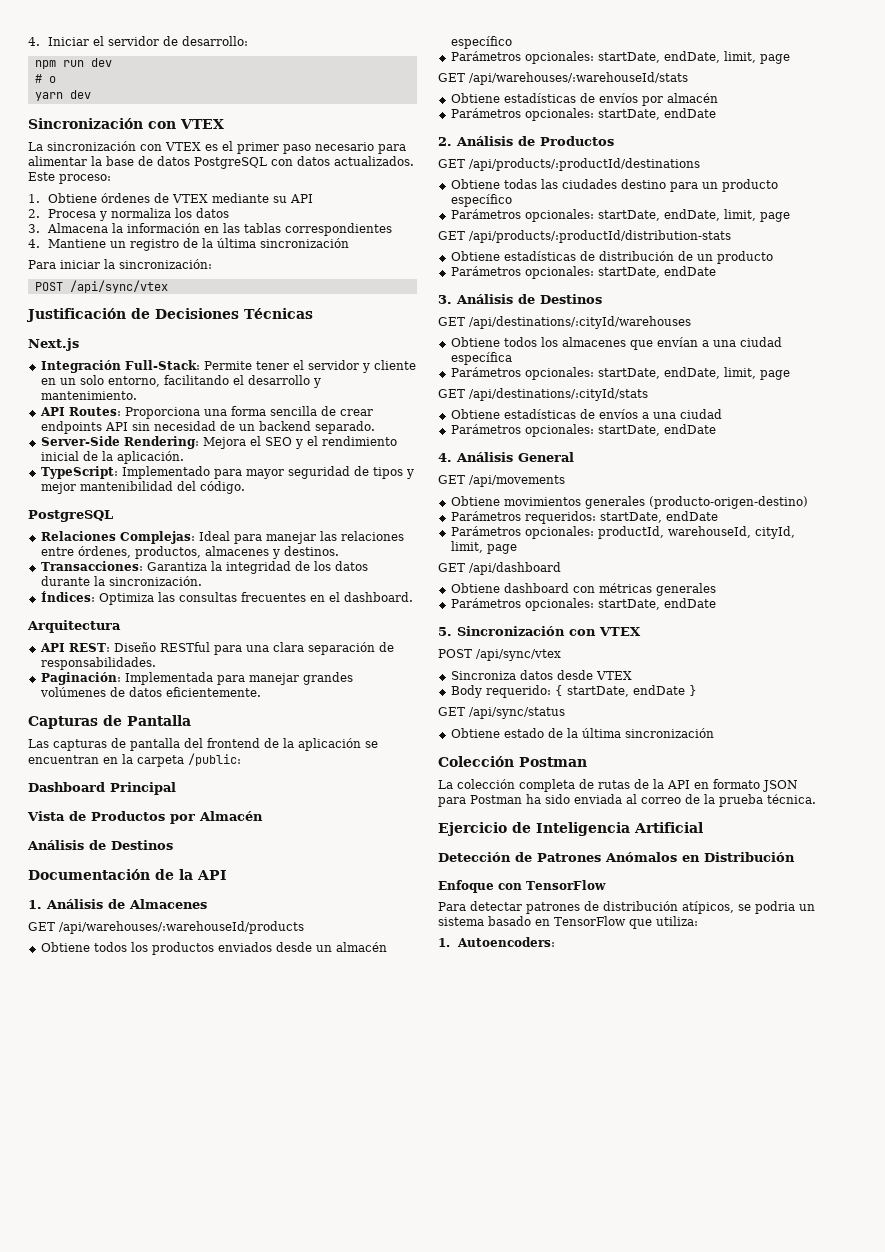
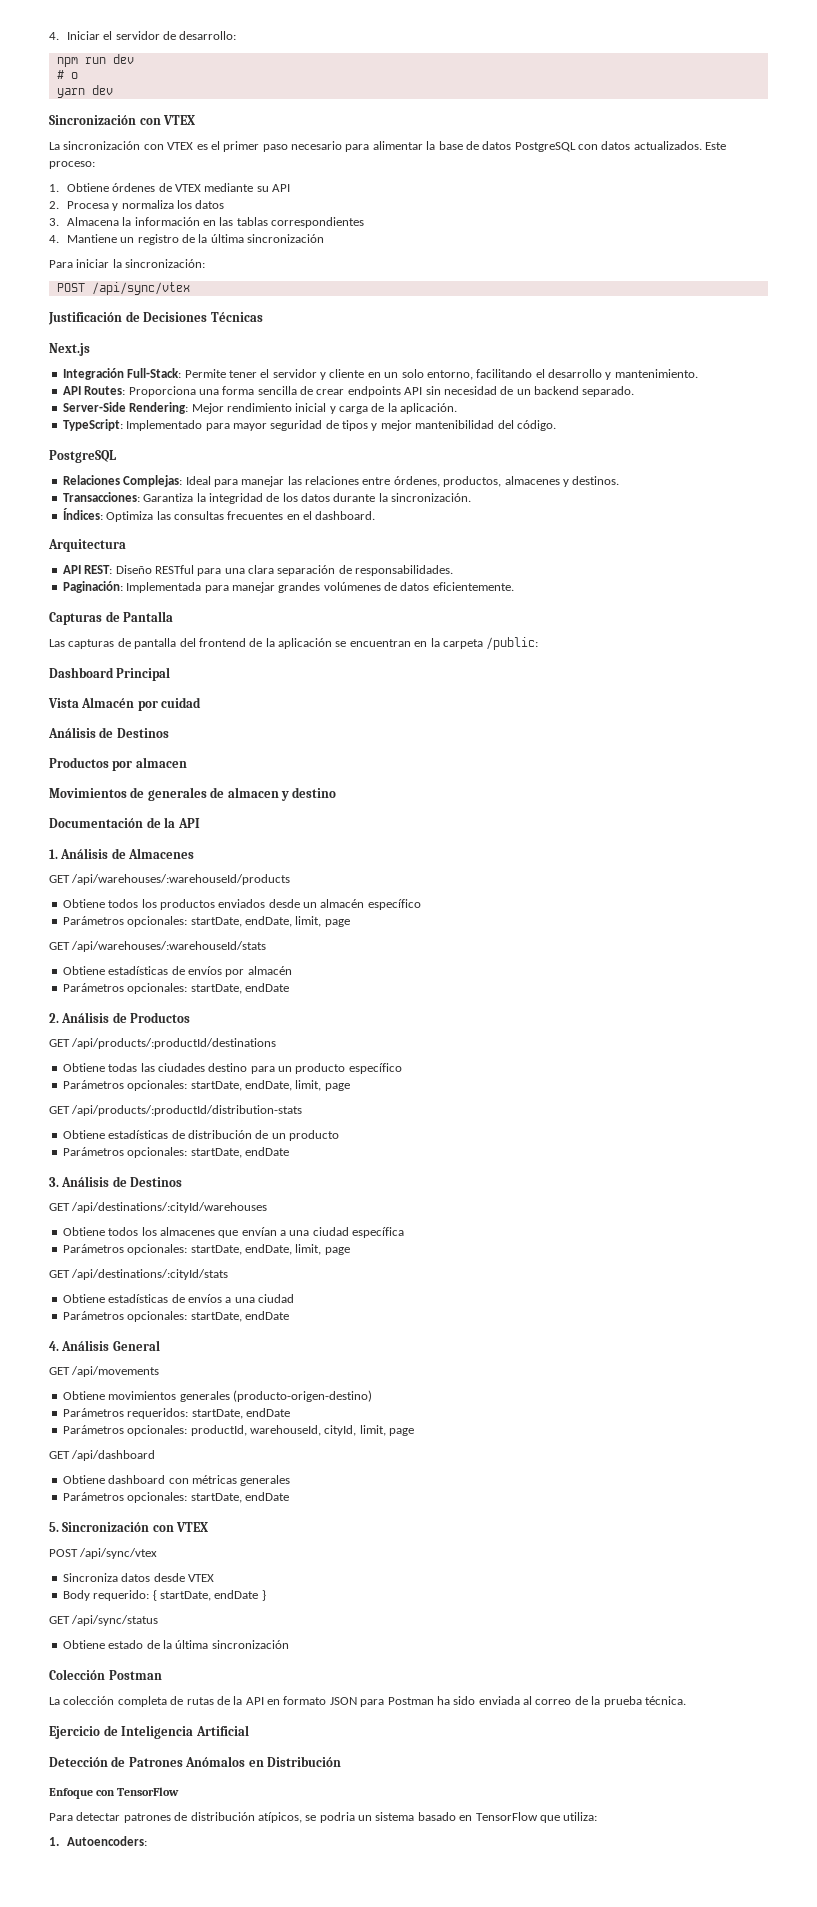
- Server-Side Rendering: Mejora el SEO y el rendimiento inicial de la aplicación.
+ Server-Side Rendering: Mejor rendimiento inicial y carga de la aplicación.
- Vista de Productos por Almacén
+ Vista Almacén por cuidad
  Análisis de Destinos
+ Productos por almacen
+ Movimientos de generales de almacen y destino

